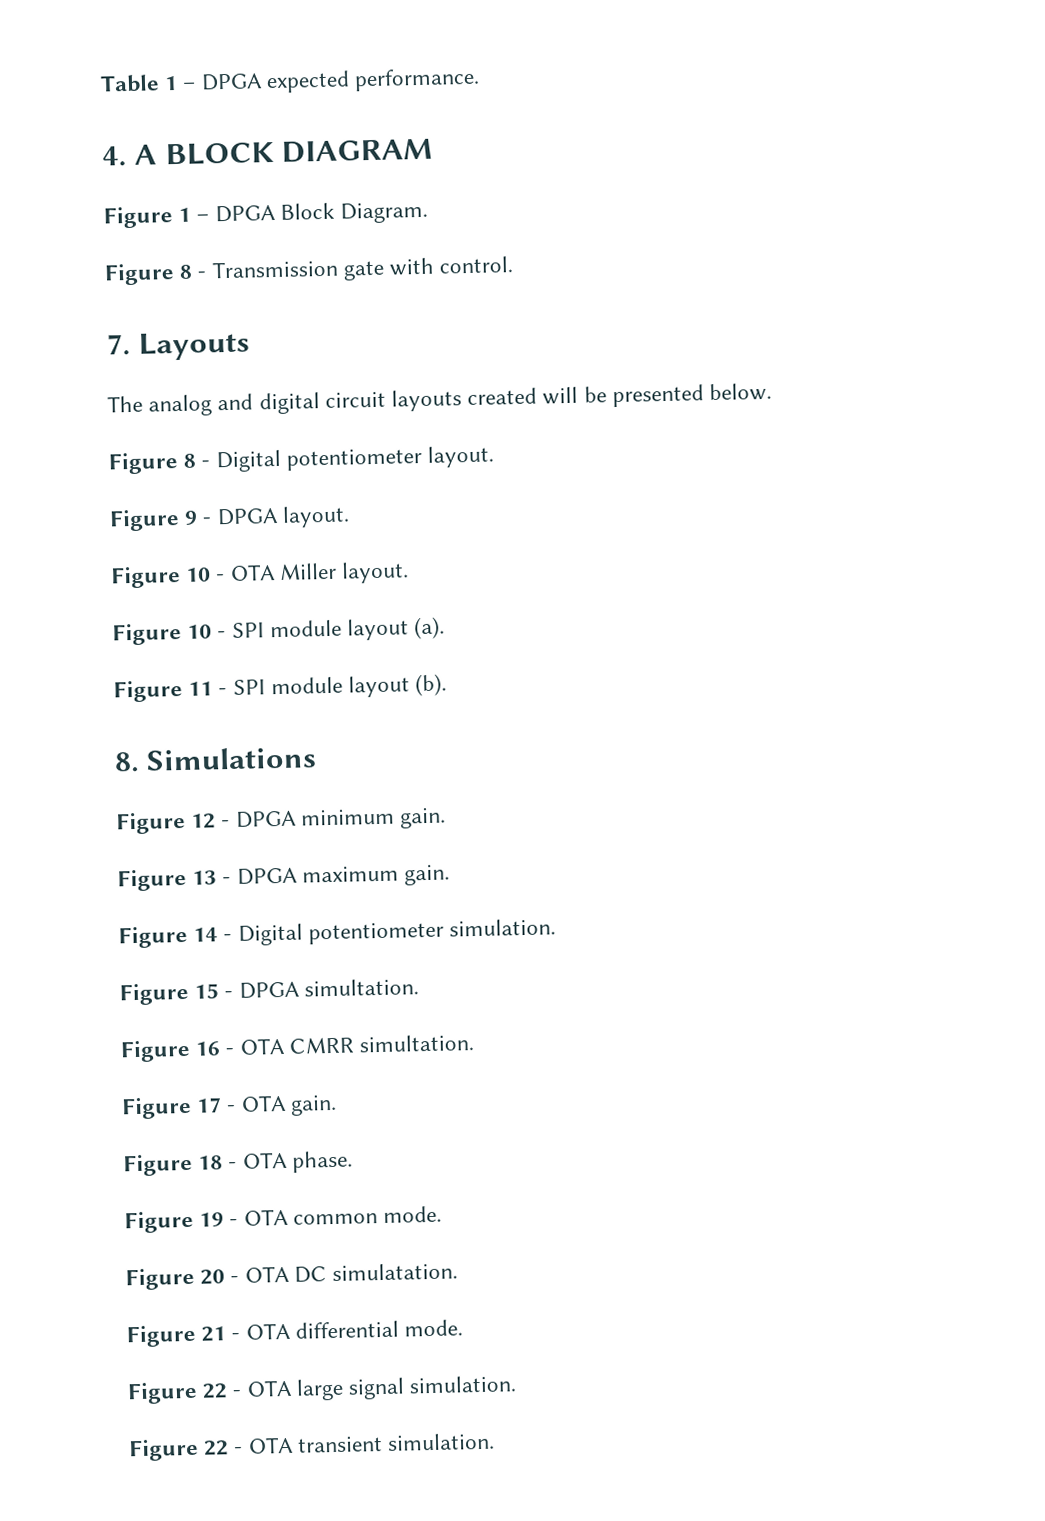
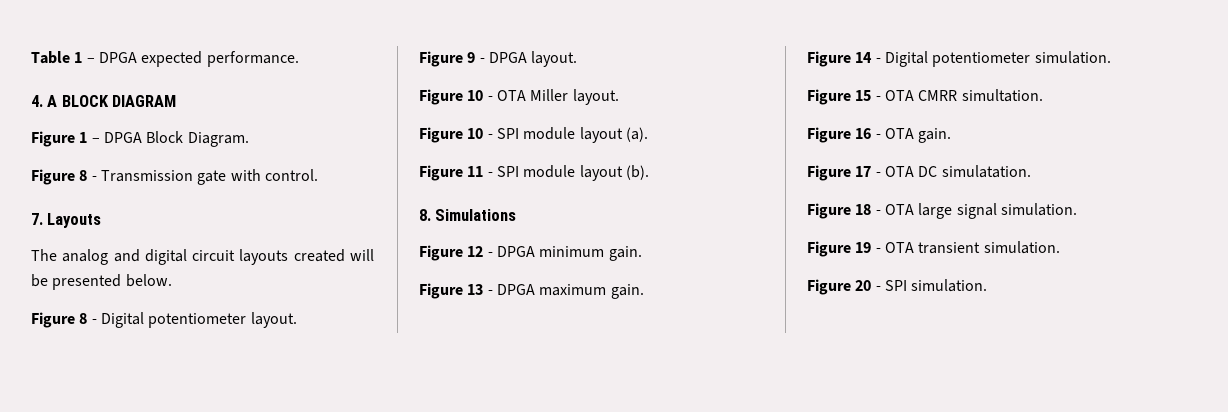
- Figure 15 - DPGA simultation.
+ Figure 15 - OTA CMRR simultation.
- Figure 16 - OTA CMRR simultation.
+ Figure 16 - OTA gain.
- Figure 17 - OTA gain.
- Figure 18 - OTA phase.
- Figure 19 - OTA common mode.
- Figure 20 - OTA DC simulatation.
- Figure 21 - OTA differential mode.
- Figure 22 - OTA large signal simulation.
+ Figure 17 - OTA DC simulatation.
+ Figure 18 - OTA large signal simulation.
- Figure 22 - OTA transient simulation.
+ Figure 19 - OTA transient simulation.
+ Figure 20 - SPI simulation.

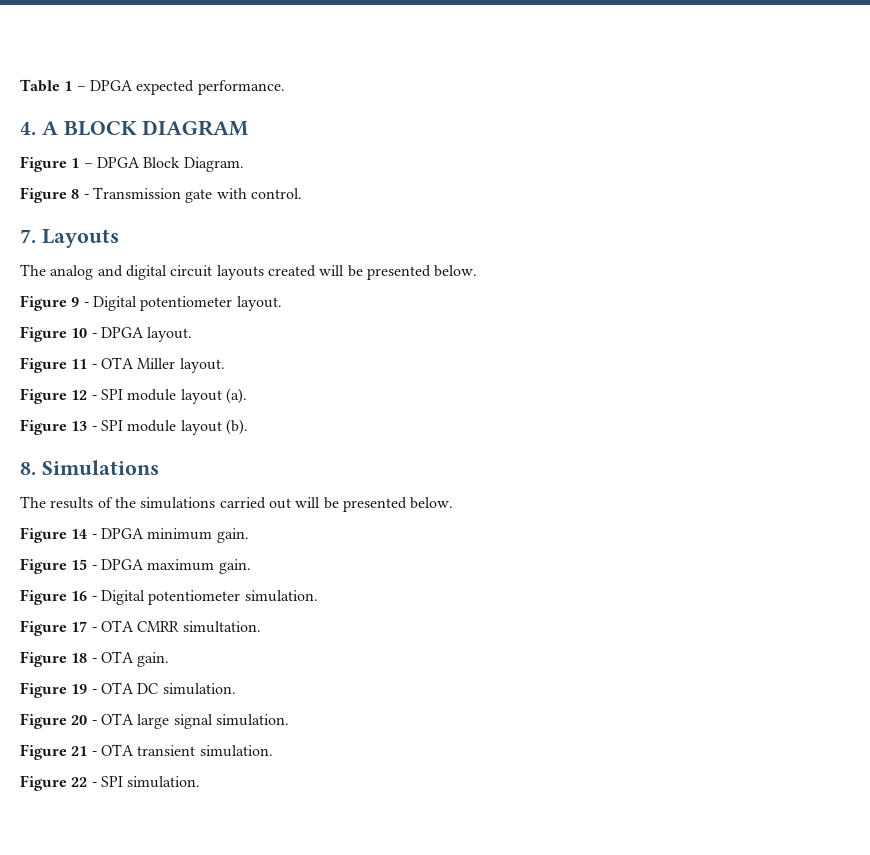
- Figure 8 - Digital potentiometer layout.
+ Figure 9 - Digital potentiometer layout.
- Figure 9 - DPGA layout.
+ Figure 10 - DPGA layout.
- Figure 10 - OTA Miller layout.
+ Figure 11 - OTA Miller layout.
- Figure 10 - SPI module layout (a).
+ Figure 12 - SPI module layout (a).
- Figure 11 - SPI module layout (b).
+ Figure 13 - SPI module layout (b).
- Figure 12 - DPGA minimum gain.
+ The results of the simulations carried out will be presented below.
+ Figure 14 - DPGA minimum gain.
- Figure 13 - DPGA maximum gain.
+ Figure 15 - DPGA maximum gain.
- Figure 14 - Digital potentiometer simulation.
+ Figure 16 - Digital potentiometer simulation.
- Figure 15 - OTA CMRR simultation.
+ Figure 17 - OTA CMRR simultation.
- Figure 16 - OTA gain.
+ Figure 18 - OTA gain.
- Figure 17 - OTA DC simulatation.
- Figure 18 - OTA large signal simulation.
+ Figure 19 - OTA DC simulation.
+ Figure 20 - OTA large signal simulation.
- Figure 19 - OTA transient simulation.
+ Figure 21 - OTA transient simulation.
- Figure 20 - SPI simulation.
+ Figure 22 - SPI simulation.

